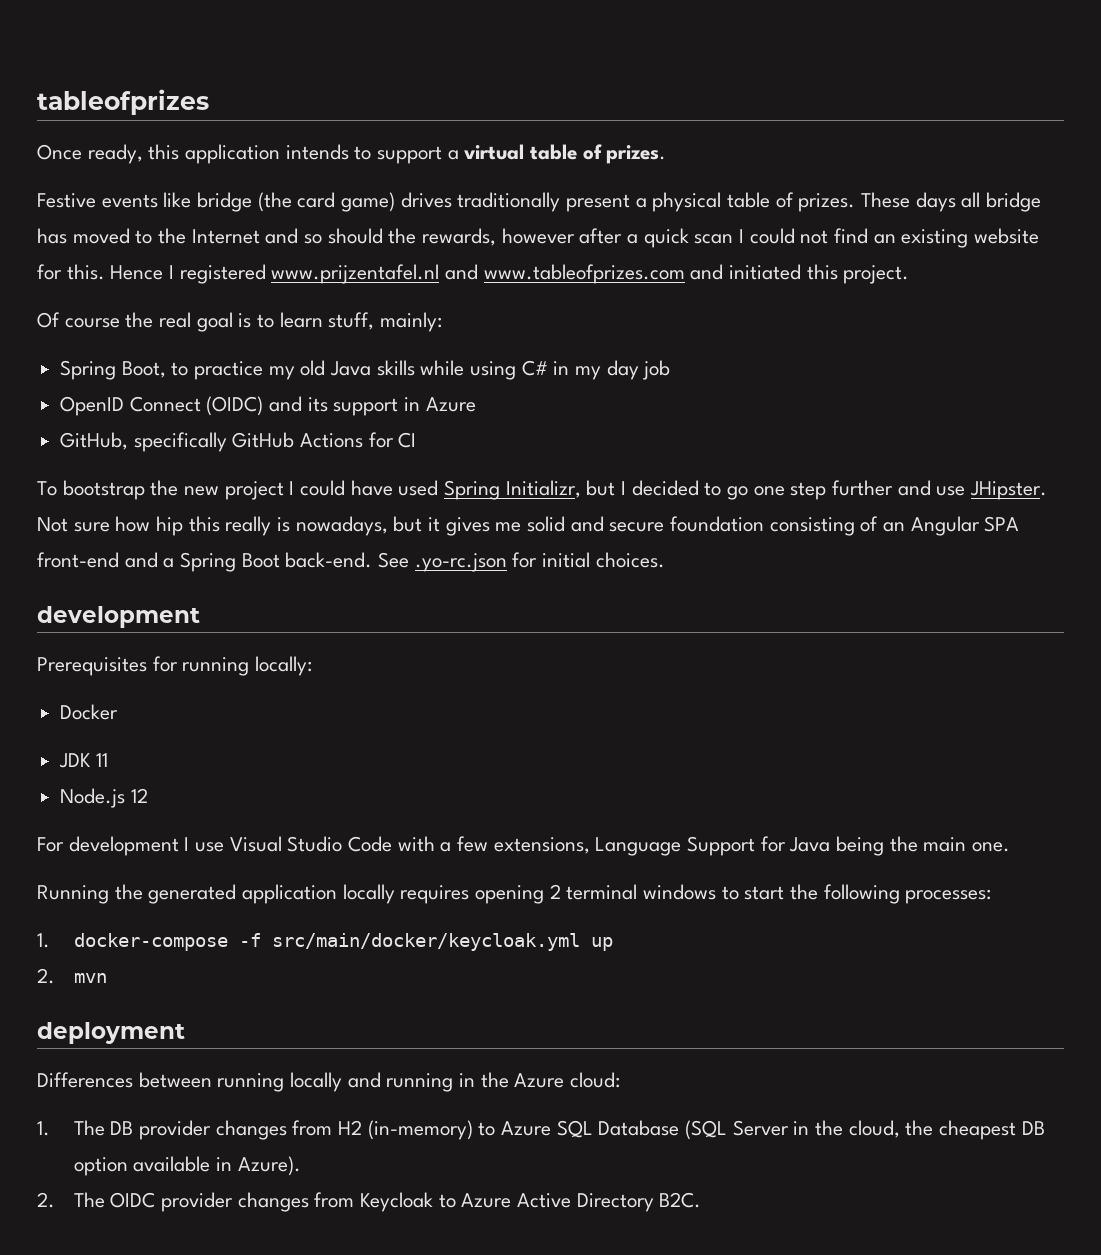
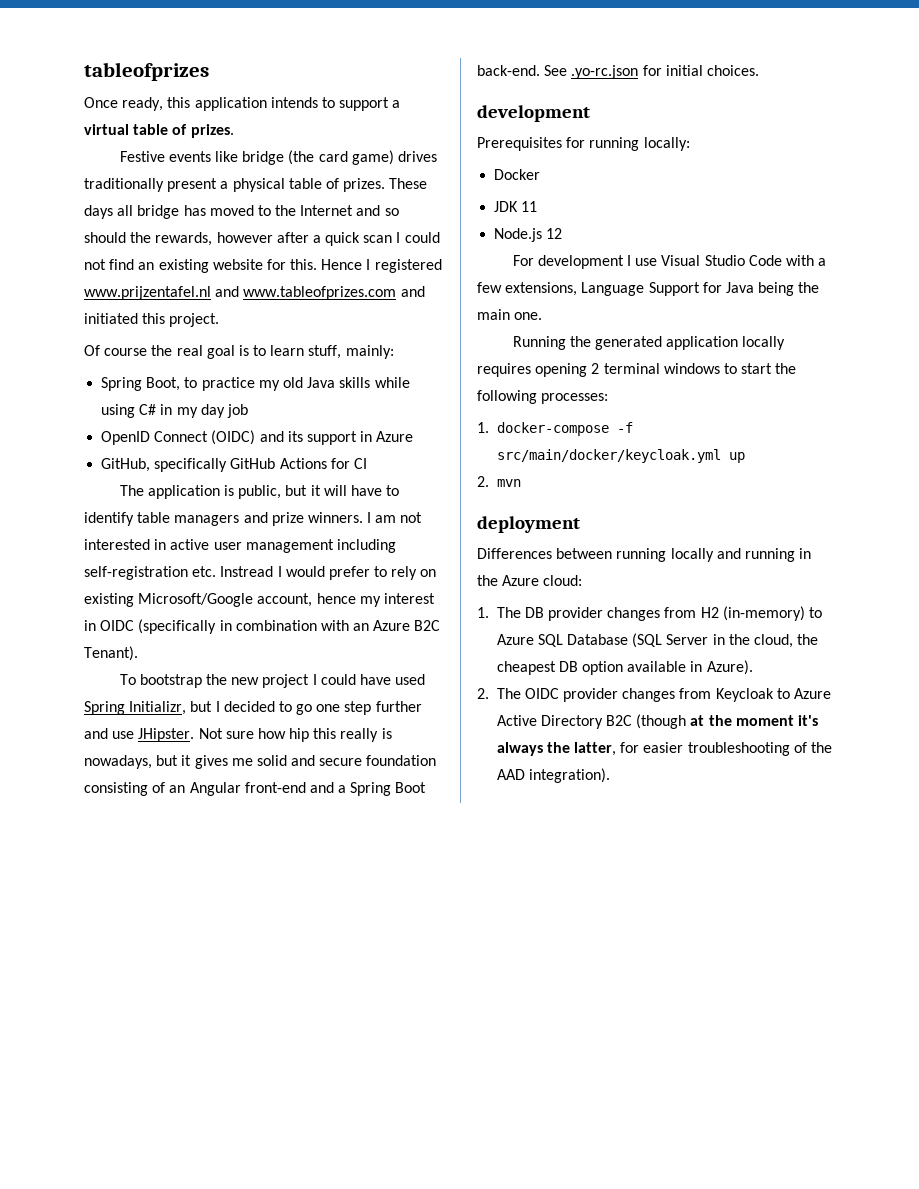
+ The application is public, but it will have to identify table managers and prize winners. I am not interested in active user management including self-registration etc. Instread I would prefer to rely on existing Microsoft/Google account, hence my interest in OIDC (specifically in combination with an Azure B2C Tenant).
- Not sure how hip this really is nowadays, but it gives me solid and secure foundation consisting of an Angular SPA front-end and a Spring Boot back-end.
+ Not sure how hip this really is nowadays, but it gives me solid and secure foundation consisting of an Angular front-end and a Spring Boot back-end.
- 2. The OIDC provider changes from Keycloak to Azure Active Directory B2C.
+ 2. The OIDC provider changes from Keycloak to Azure Active Directory B2C (though at the moment it's always the latter, for easier troubleshooting of the AAD integration).

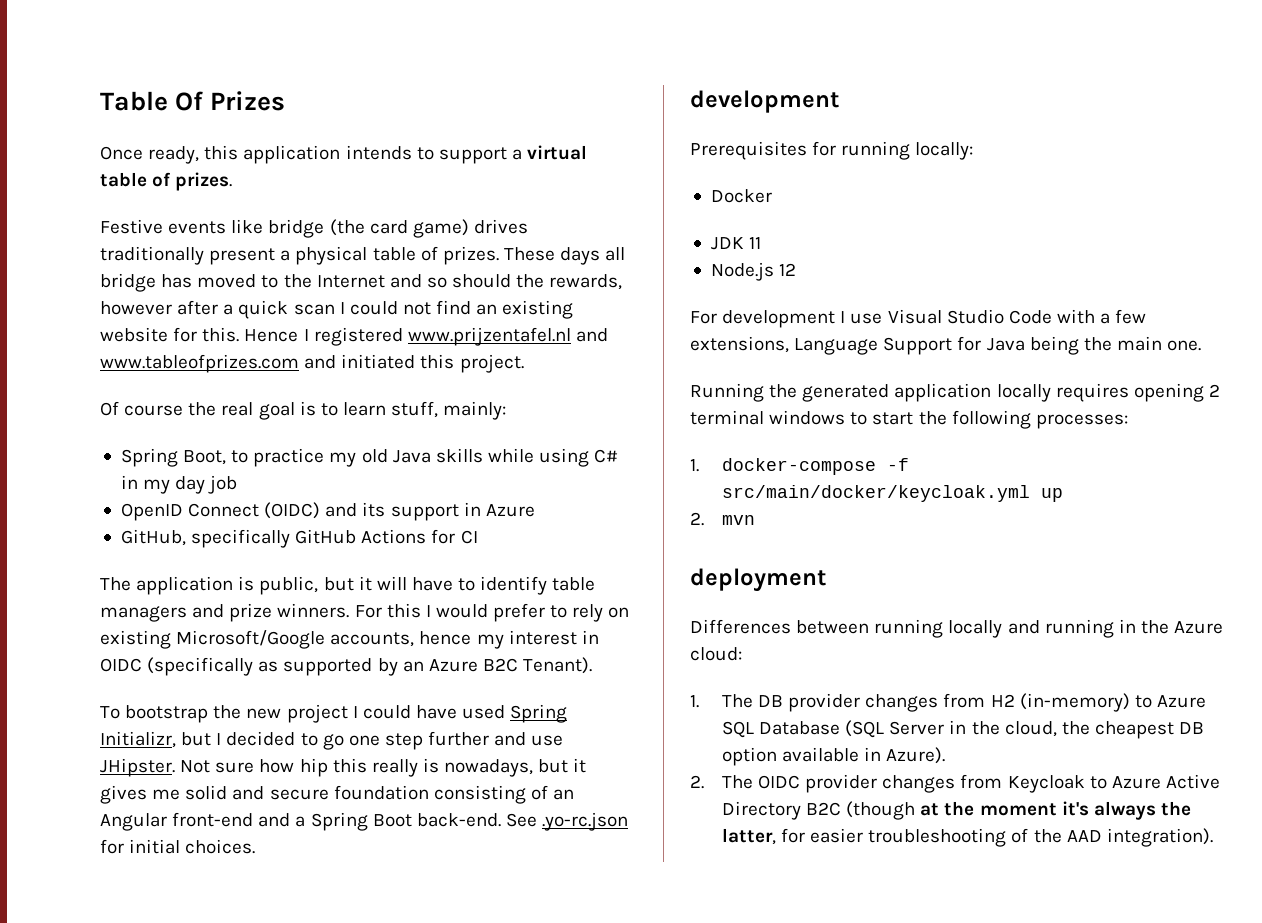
- tableofprizes
+ Table Of Prizes
- I am not interested in active user management including self-registration etc. Instread I would prefer to rely on existing Microsoft/Google account, hence my interest in OIDC (specifically in combination with an Azure B2C Tenant).
+ For this I would prefer to rely on existing Microsoft/Google accounts, hence my interest in OIDC (specifically as supported by an Azure B2C Tenant).

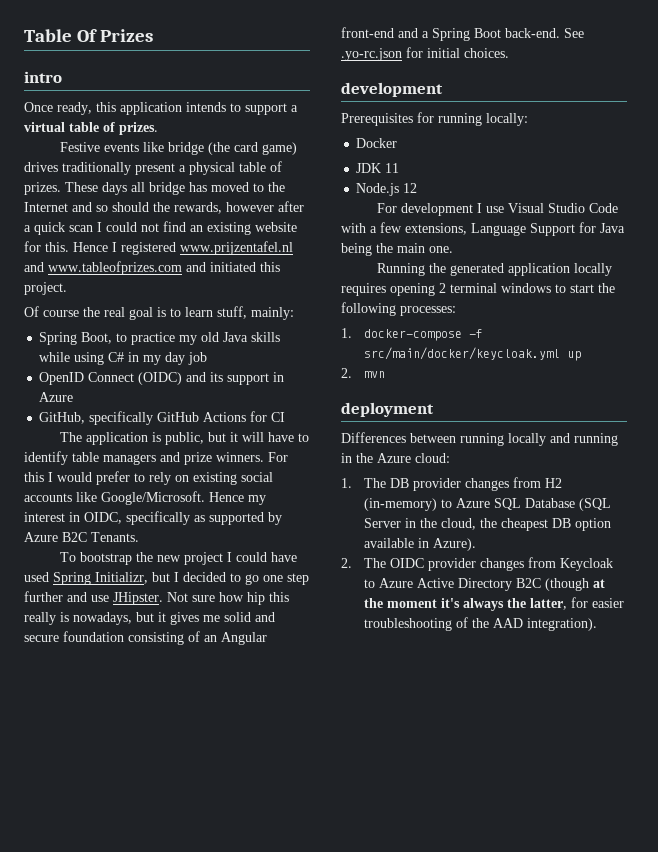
+ intro
- For this I would prefer to rely on existing Microsoft/Google accounts, hence my interest in OIDC (specifically as supported by an Azure B2C Tenant).
+ For this I would prefer to rely on existing social accounts like Google/Microsoft. Hence my interest in OIDC, specifically as supported by Azure B2C Tenants.

